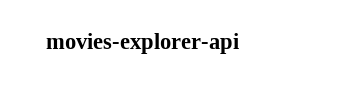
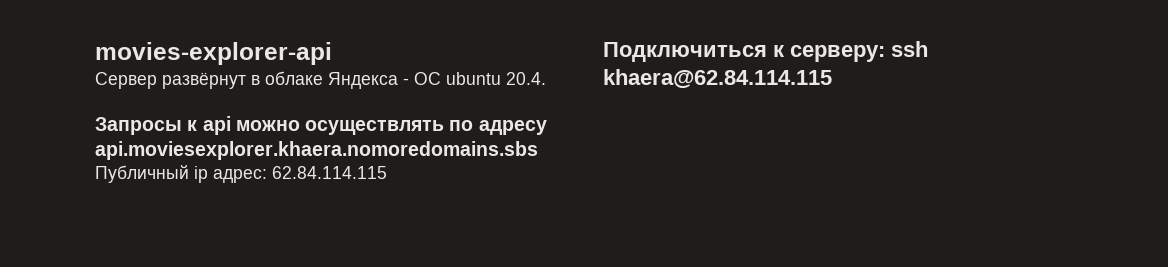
+ Сервер развёрнут в облаке Яндекса - ОС ubuntu 20.4.
+ Запросы к api можно осуществлять по адресу api.moviesexplorer.khaera.nomoredomains.sbs
+ Публичный ip адрес: 62.84.114.115
+ Подключиться к серверу: ssh khaera@62.84.114.115

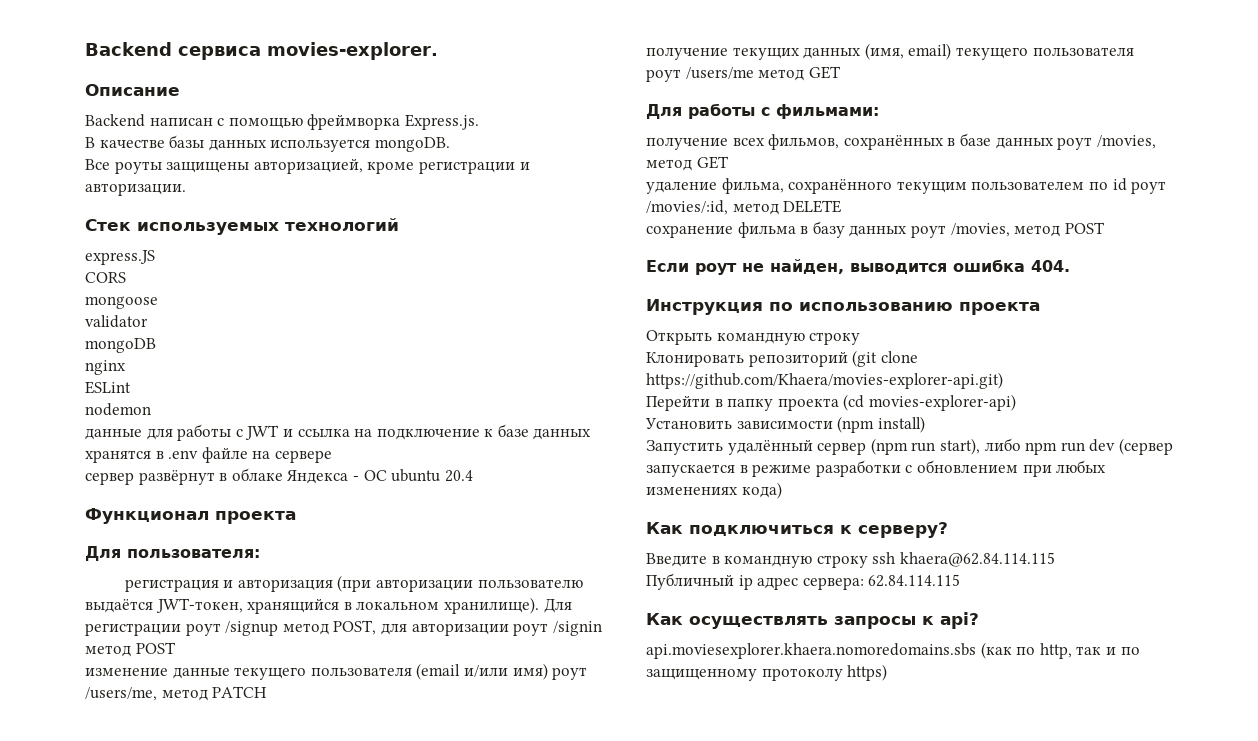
- movies-explorer-api
- Сервер развёрнут в облаке Яндекса - ОС ubuntu 20.4.
- Запросы к api можно осуществлять по адресу api.moviesexplorer.khaera.nomoredomains.sbs
+ Backend сервиса movies-explorer.
+ Описание
+ Backend написан с помощью фреймворка Express.js.
+ В качестве базы данных используется mongoDB.
+ Все роуты защищены авторизацией, кроме регистрации и авторизации.
+ Стек используемых технологий
+ express.JS
+ CORS
+ mongoose
+ validator
+ mongoDB
+ nginx
+ ESLint
+ nodemon
+ данные для работы с JWT и ссылка на подключение к базе данных хранятся в .env файле на сервере
+ сервер развёрнут в облаке Яндекса - ОС ubuntu 20.4
+ Функционал проекта
+ Для пользователя:
+ регистрация и авторизация (при авторизации пользователю выдаётся JWT-токен, хранящийся в локальном хранилище). Для регистрации роут /signup метод POST, для авторизации роут /signin метод POST
+ изменение данные текущего пользователя (email и/или имя) роут /users/me, метод PATCH
+ получение текущих данных (имя, email) текущего пользователя роут /users/me метод GET
+ Для работы с фильмами:
+ получение всех фильмов, сохранённых в базе данных роут /movies, метод GET
+ удаление фильма, сохранённого текущим пользователем по id роут /movies/:id, метод DELETE
+ сохранение фильма в базу данных роут /movies, метод POST
+ Если роут не найден, выводится ошибка 404.
+ Инструкция по использованию проекта
+ Открыть командную строку
+ Клонировать репозиторий (git clone https://github.com/Khaera/movies-explorer-api.git)
+ Перейти в папку проекта (cd movies-explorer-api)
+ Установить зависимости (npm install)
+ Запустить удалённый сервер (npm run start), либо npm run dev (сервер запускается в режиме разработки с обновлением при любых изменениях кода)
+ Как подключиться к серверу?
+ Введите в командную строку ssh khaera@62.84.114.115
- Публичный ip адрес: 62.84.114.115
+ Публичный ip адрес сервера: 62.84.114.115
- Подключиться к серверу: ssh khaera@62.84.114.115
+ Как осуществлять запросы к api?
+ api.moviesexplorer.khaera.nomoredomains.sbs (как по http, так и по защищенному протоколу https)

